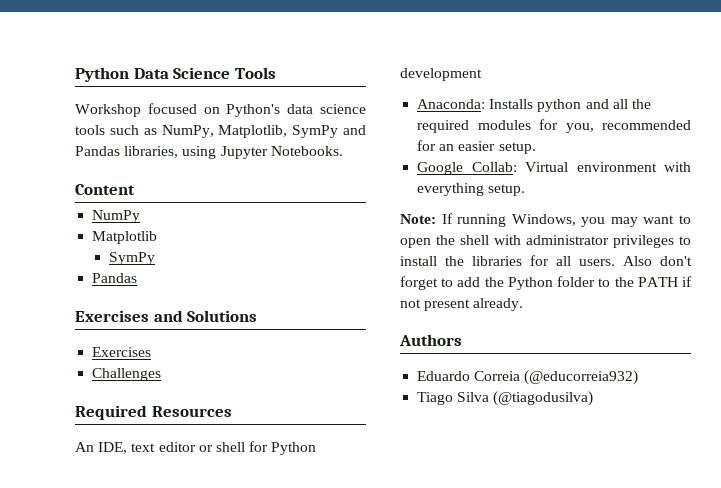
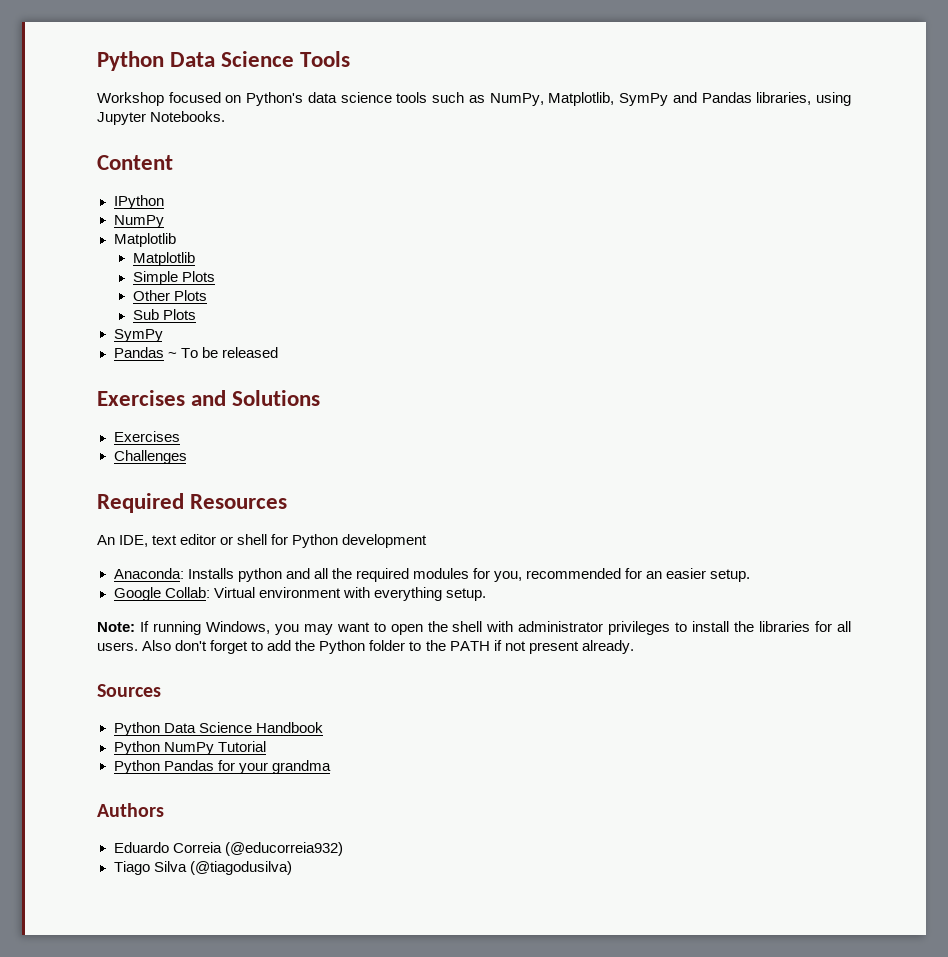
+ IPython
  NumPy
  Matplotlib
+ Matplotlib
+ Simple Plots
+ Other Plots
+ Sub Plots
  SymPy
- Pandas
+ Pandas ~ To be released
+ Sources
+ Python Data Science Handbook
+ Python NumPy Tutorial
+ Python Pandas for your grandma

